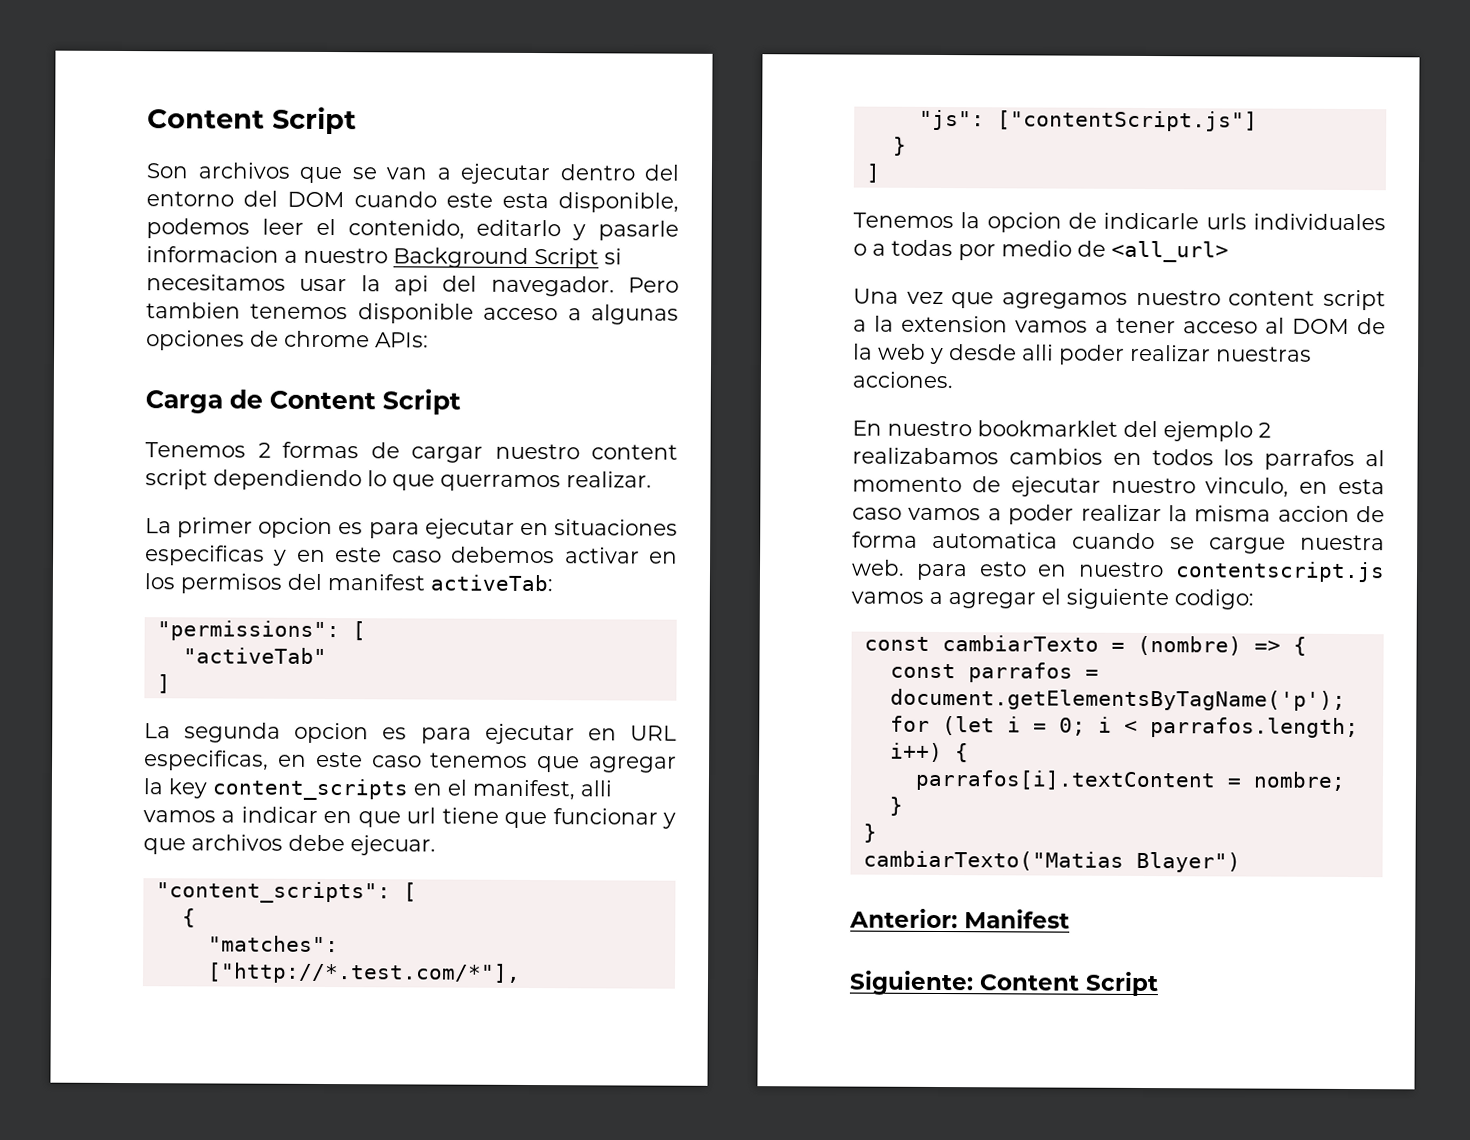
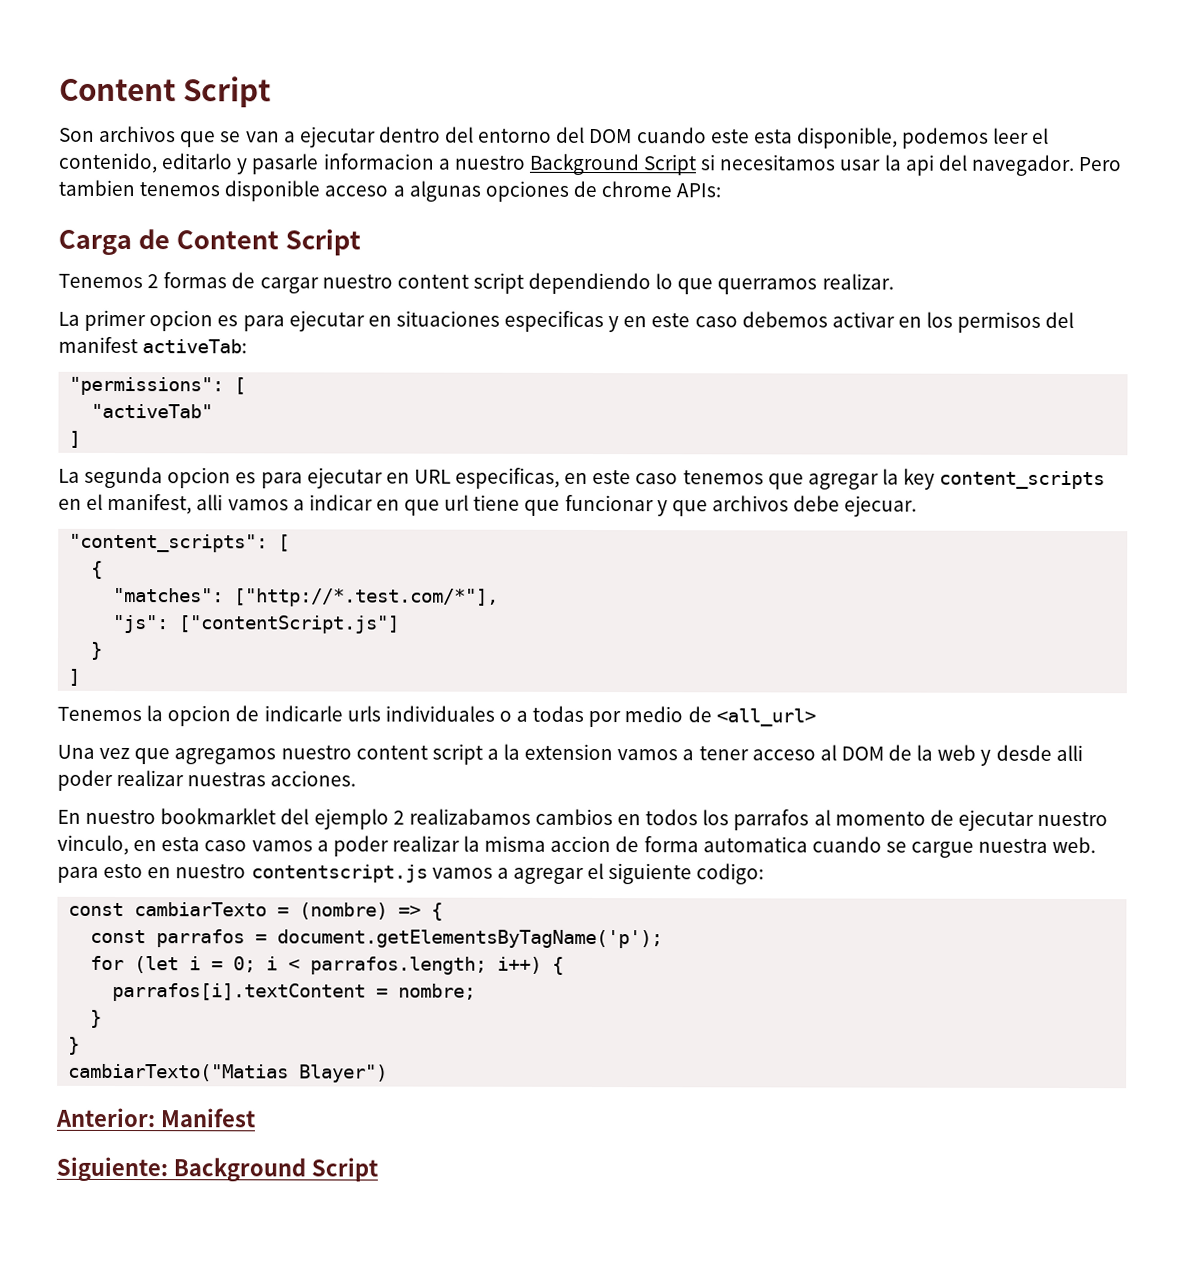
- Siguiente: Content Script
+ Siguiente: Background Script

